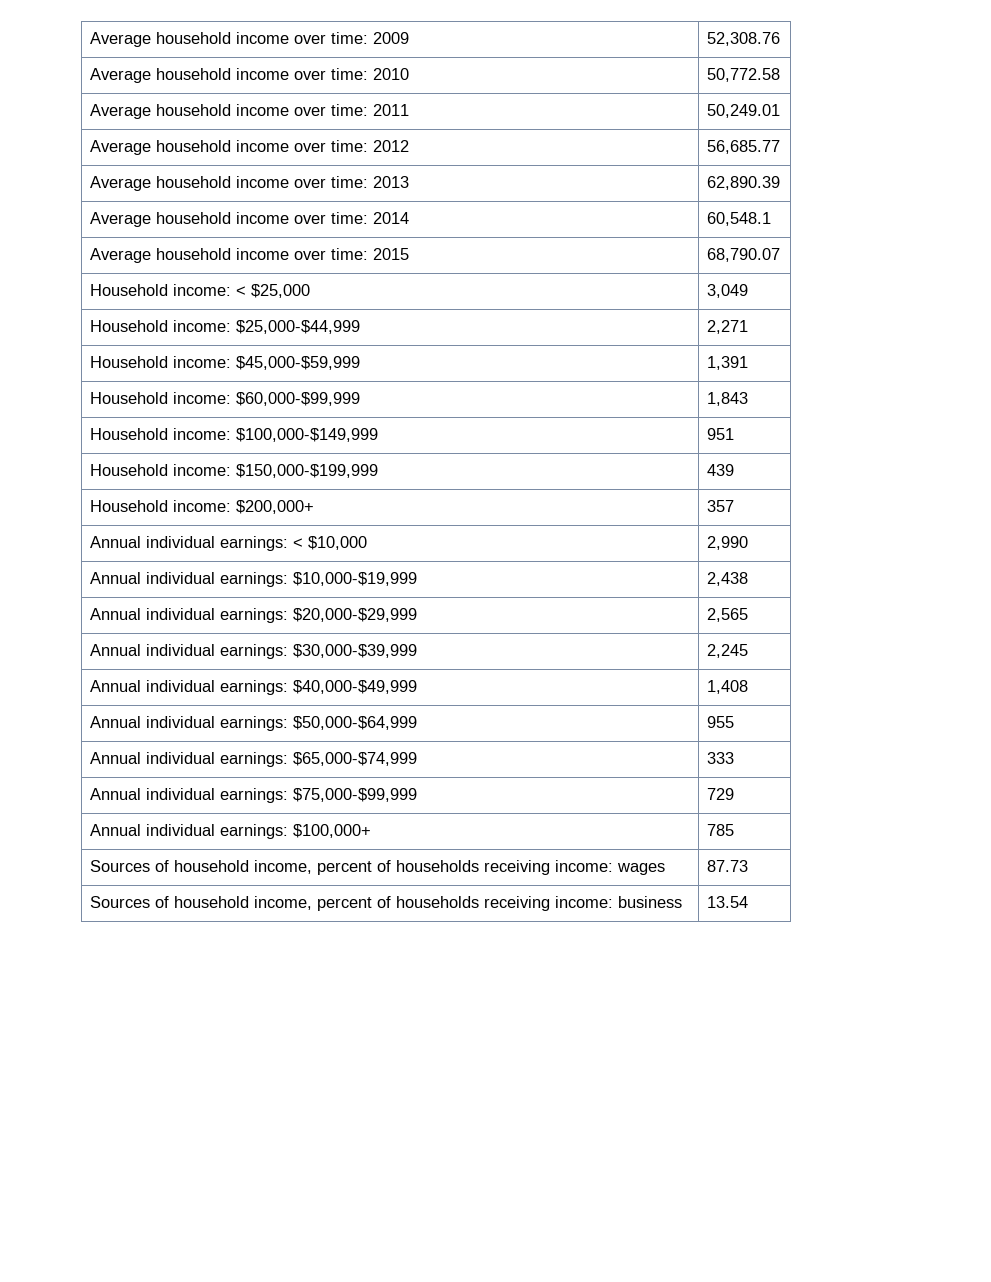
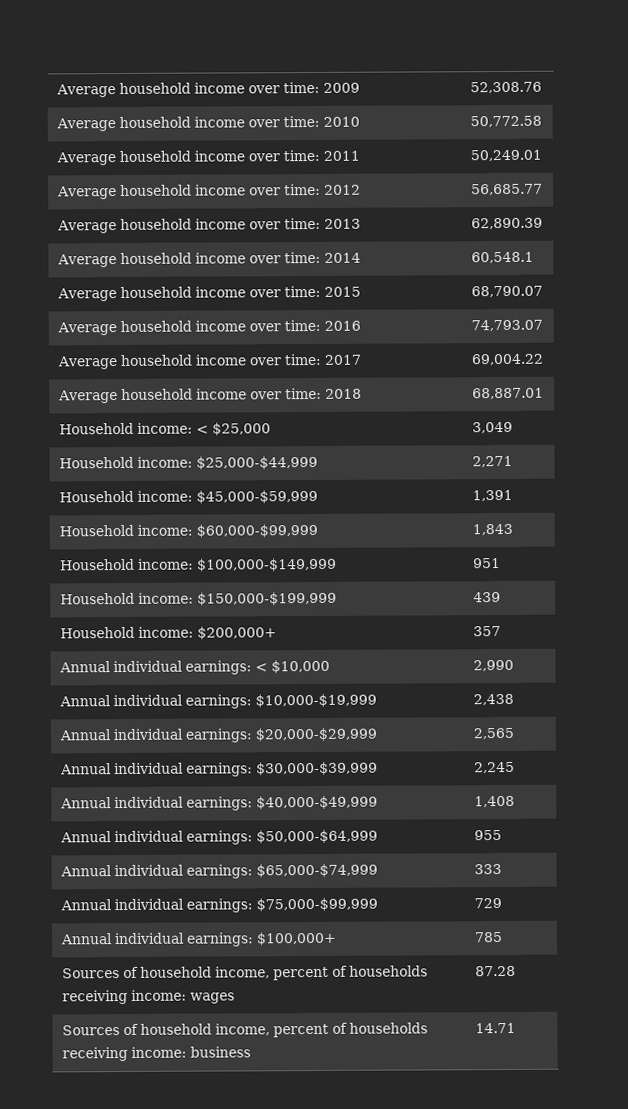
+ Average household income over time: 2016 | 74,793.07
+ Average household income over time: 2017 | 69,004.22
+ Average household income over time: 2018 | 68,887.01
- Sources of household income, percent of households receiving income: wages | 87.73
+ Sources of household income, percent of households receiving income: wages | 87.28
- Sources of household income, percent of households receiving income: business | 13.54
+ Sources of household income, percent of households receiving income: business | 14.71

